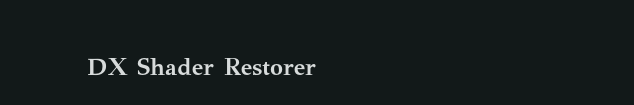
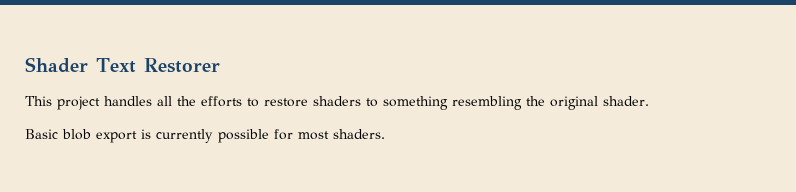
- DX Shader Restorer
+ Shader Text Restorer
+ This project handles all the efforts to restore shaders to something resembling the original shader.
+ Basic blob export is currently possible for most shaders.

